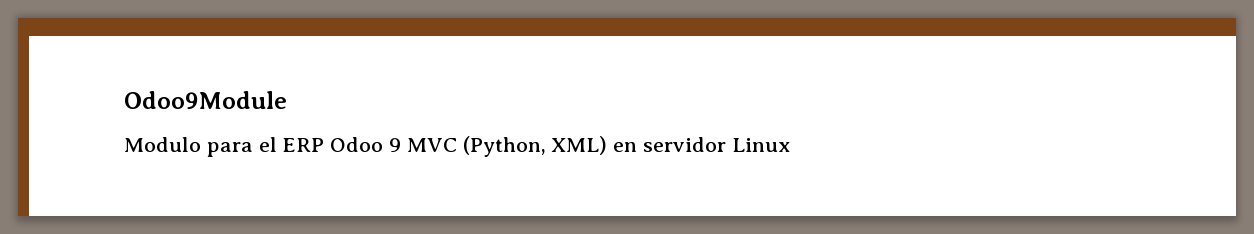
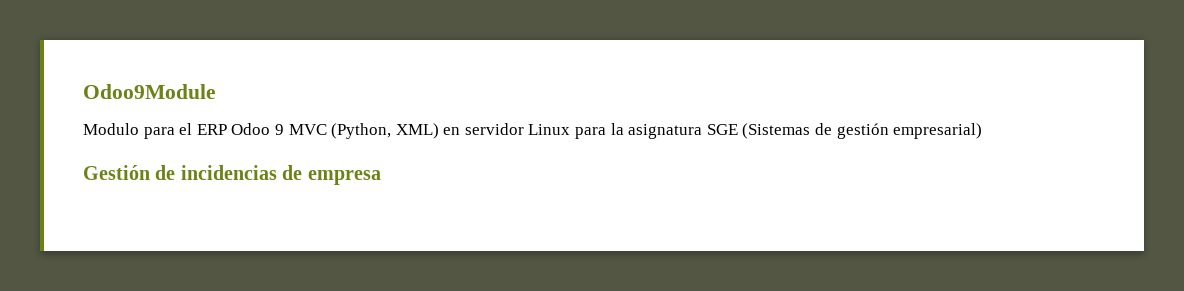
- Modulo para el ERP Odoo 9 MVC (Python, XML) en servidor Linux
+ Modulo para el ERP Odoo 9 MVC (Python, XML) en servidor Linux para la asignatura SGE (Sistemas de gestión empresarial)
+ Gestión de incidencias de empresa

